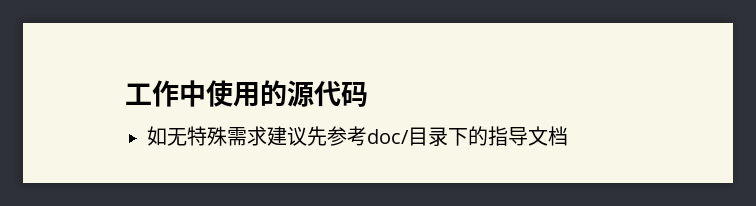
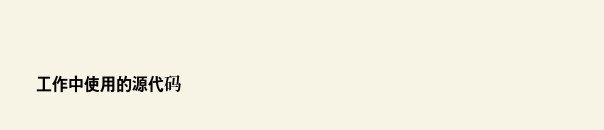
- 如无特殊需求建议先参考doc/目录下的指导文档

